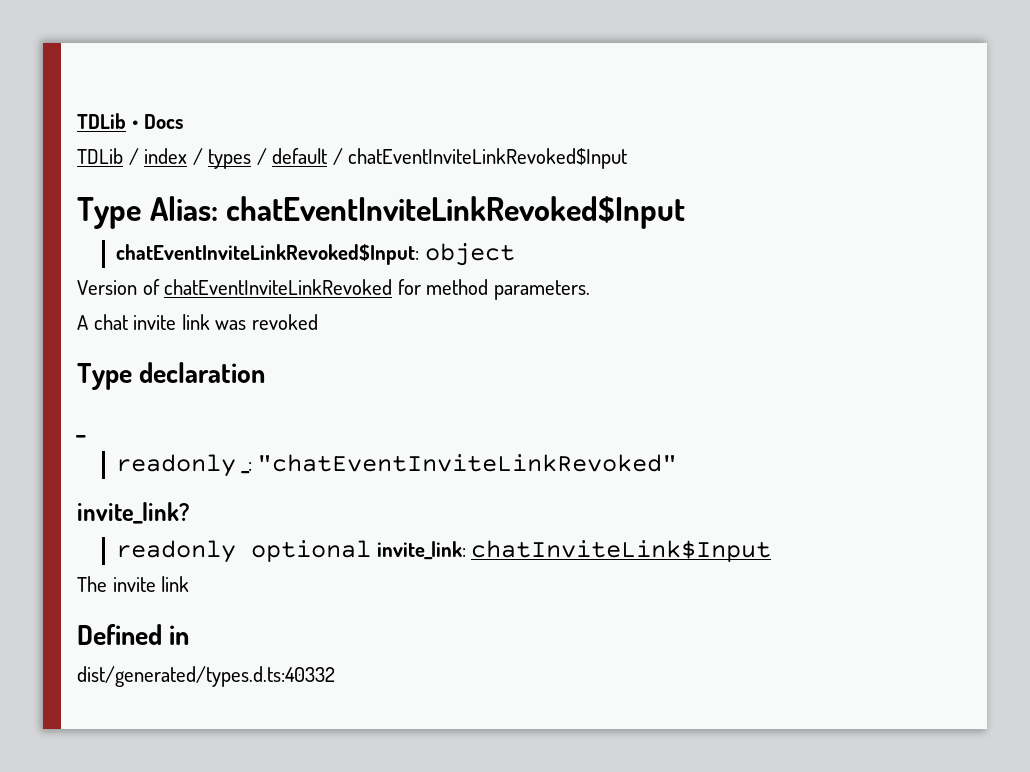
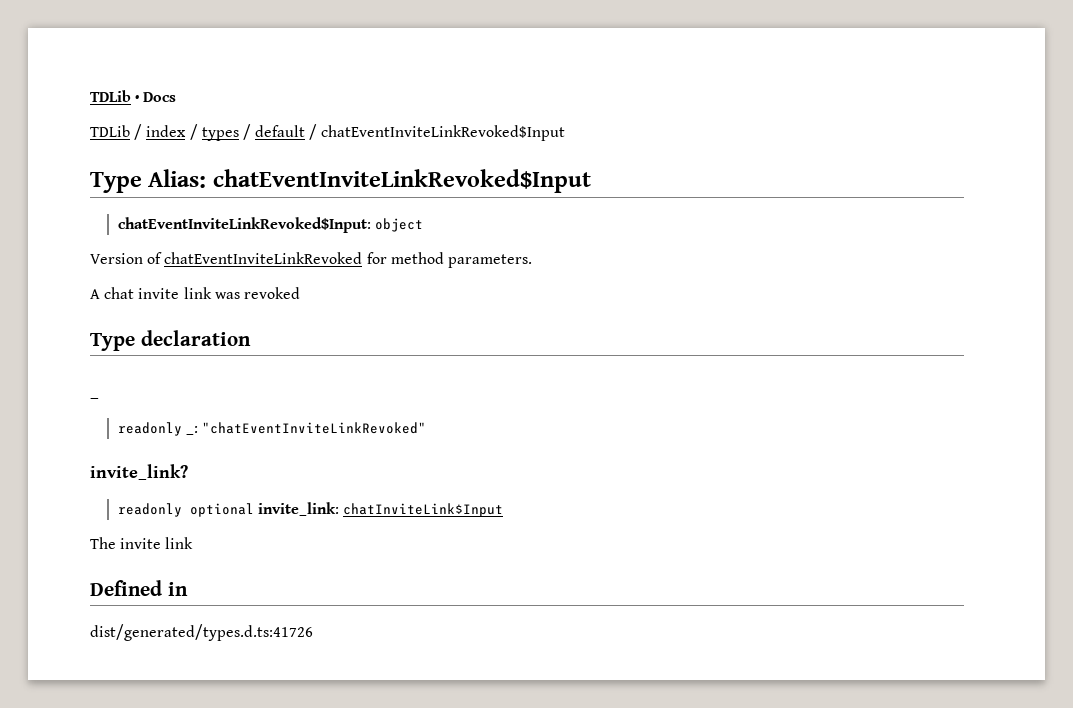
- dist/generated/types.d.ts:40332
+ dist/generated/types.d.ts:41726

